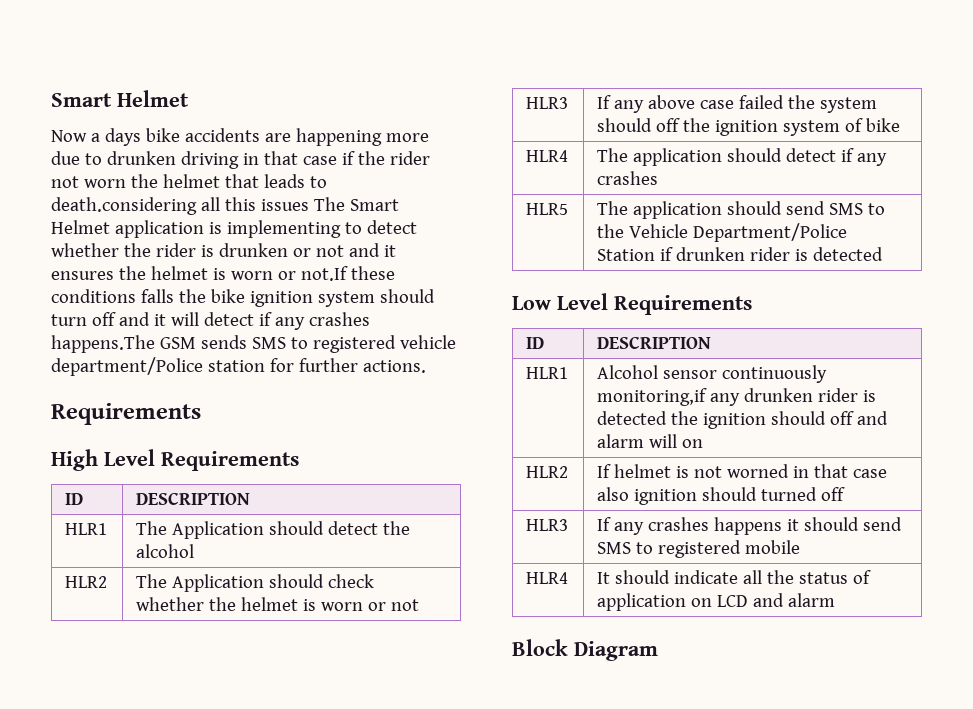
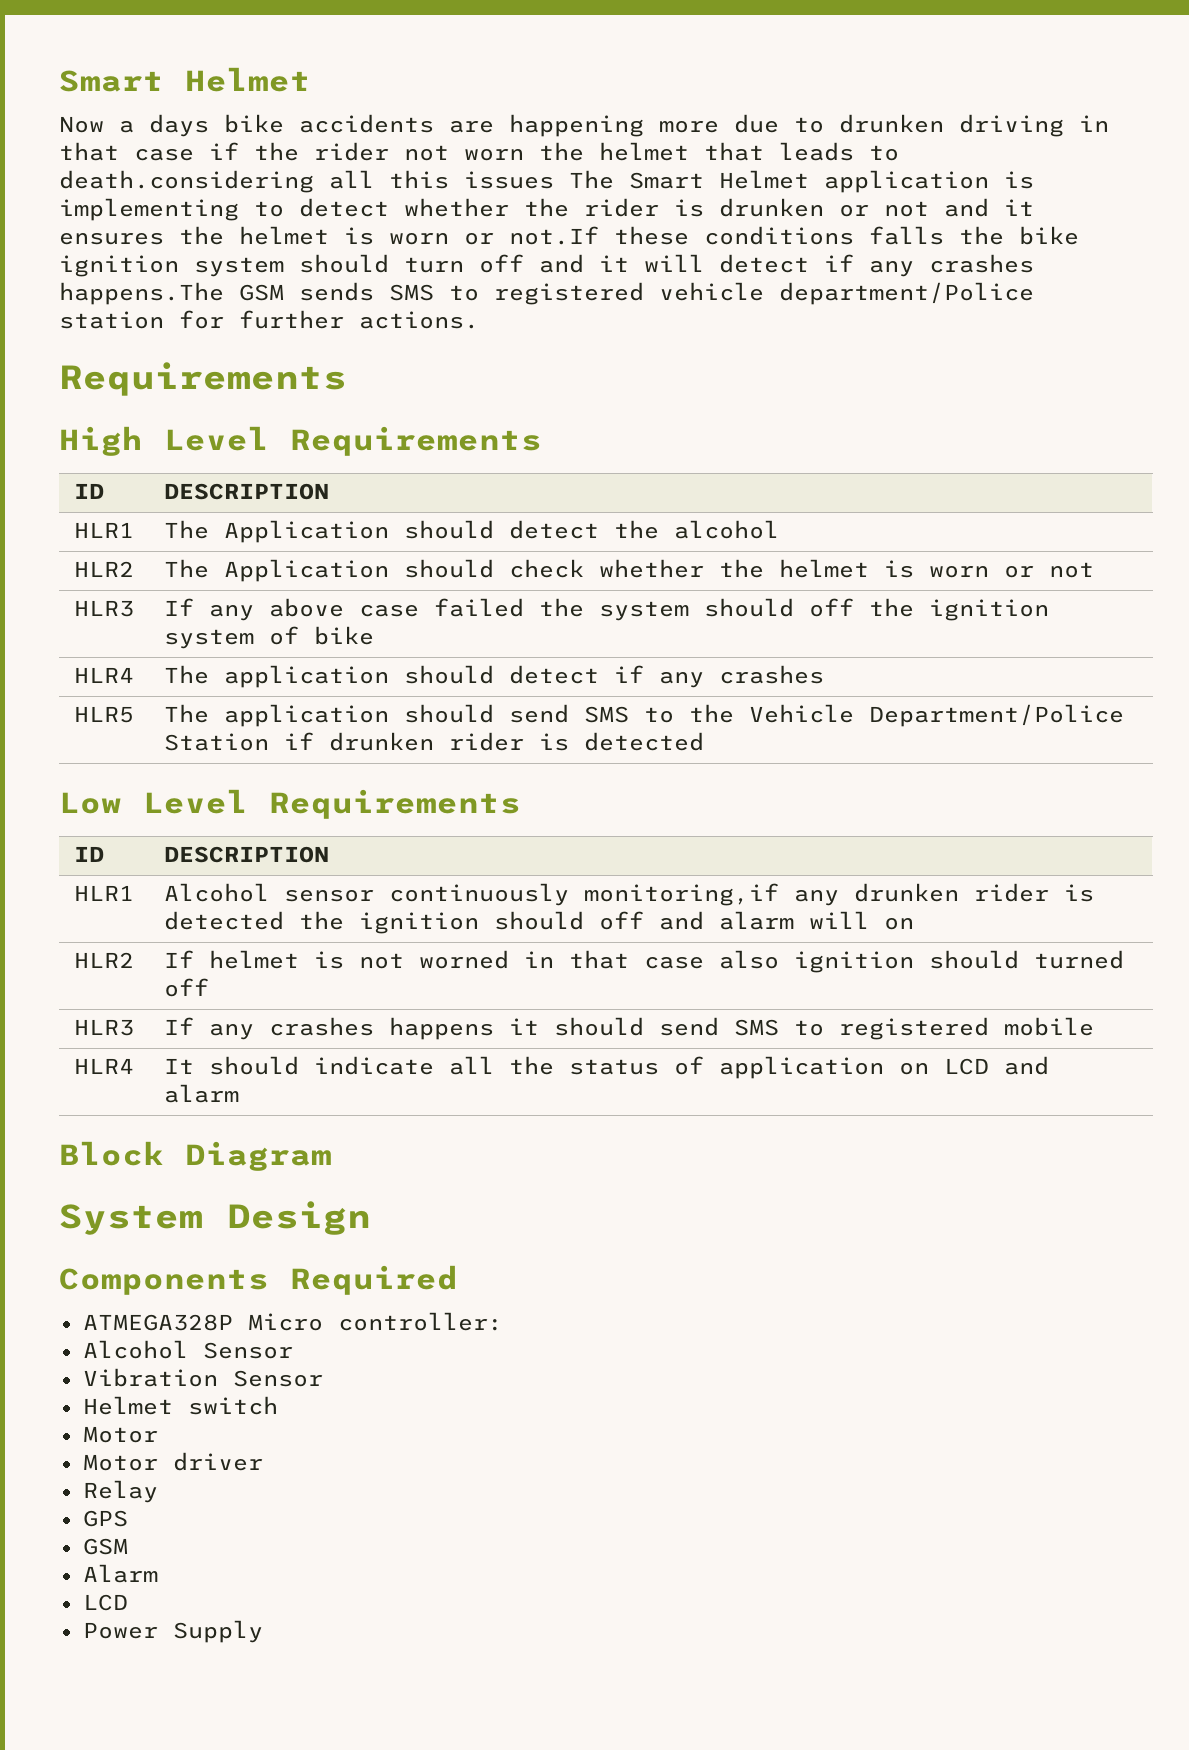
+ System Design
+ Components Required
+ ATMEGA328P Micro controller:
+ Alcohol Sensor
+ Vibration Sensor
+ Helmet switch
+ Motor
+ Motor driver
+ Relay
+ GPS
+ GSM
+ Alarm
+ LCD
+ Power Supply

